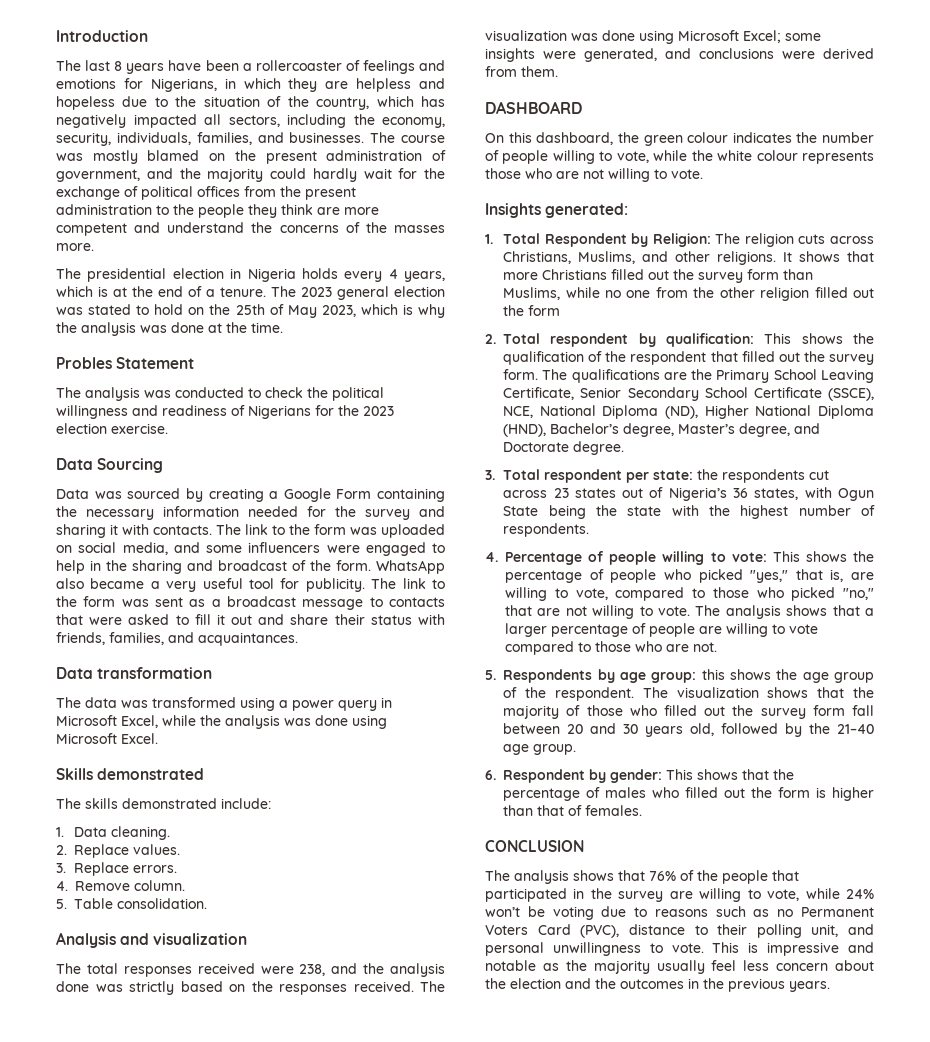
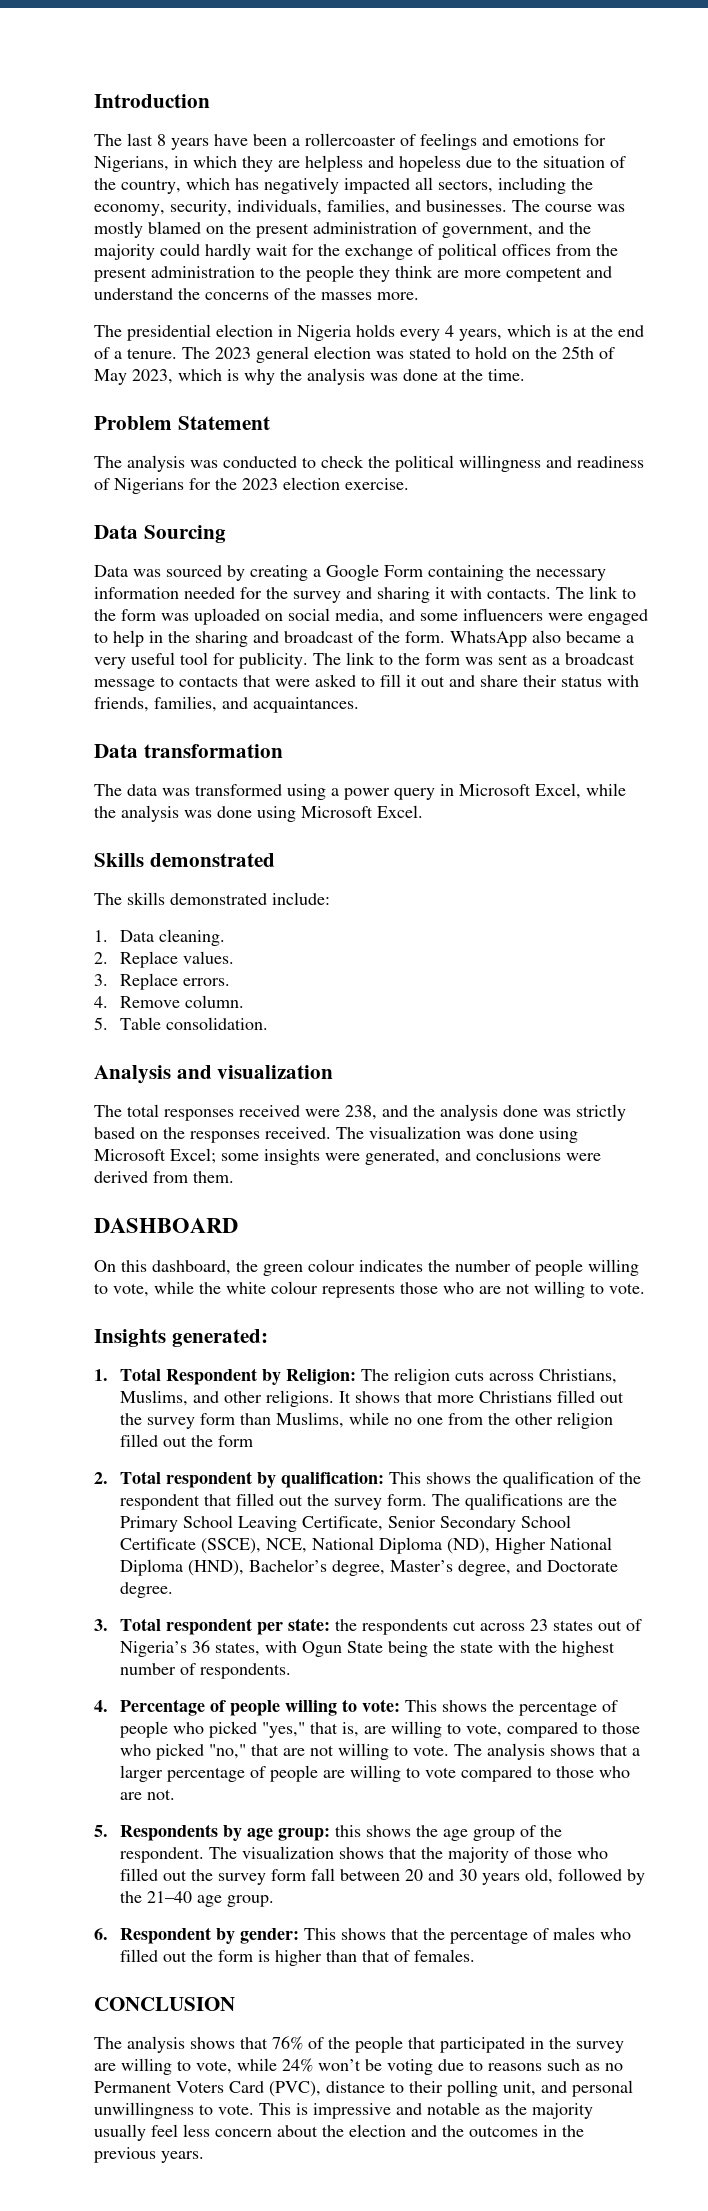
- Probles Statement
+ Problem Statement

